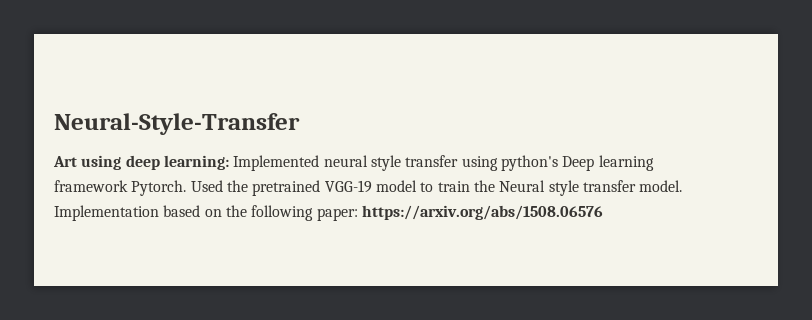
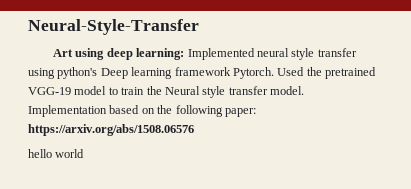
+ hello world

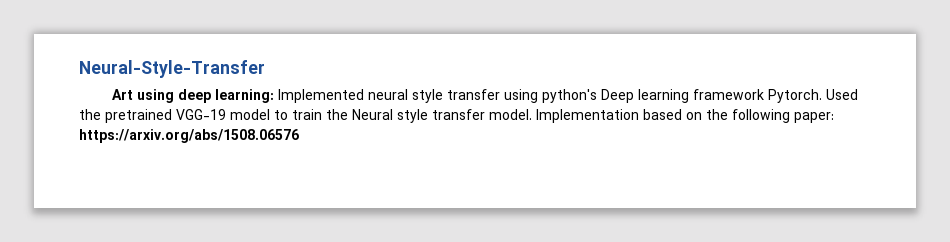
- hello world

